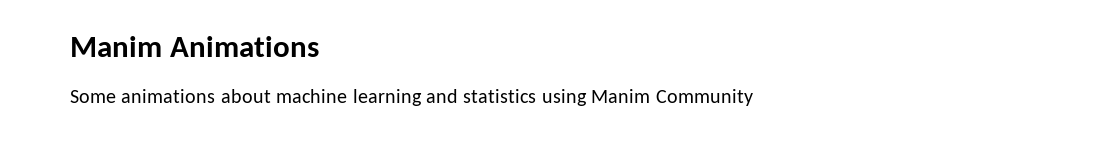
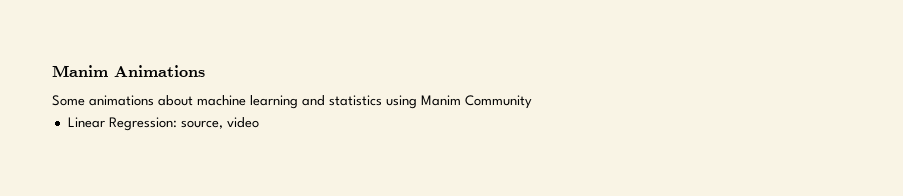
+ Linear Regression: source, video

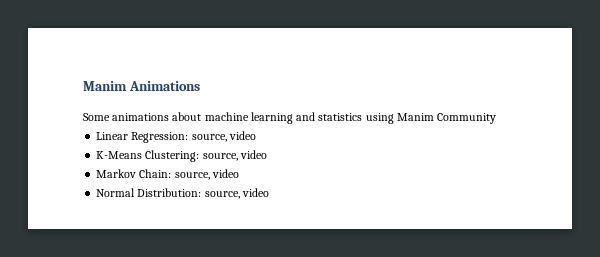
+ K-Means Clustering: source, video
+ Markov Chain: source, video
+ Normal Distribution: source, video

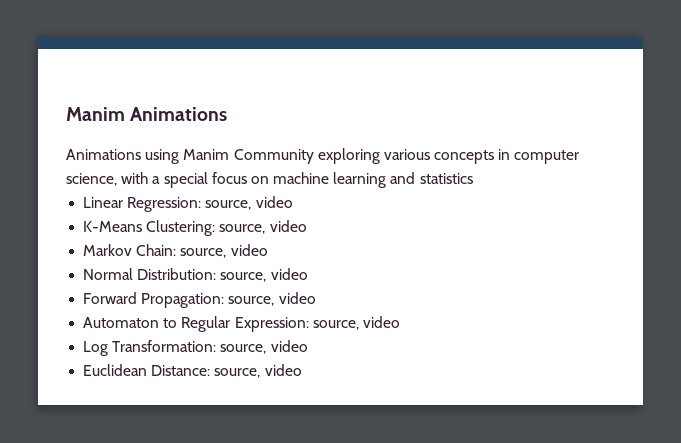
- Some animations about machine learning and statistics using Manim Community
+ Animations using Manim Community exploring various concepts in computer science, with a special focus on machine learning and statistics
+ Forward Propagation: source, video
+ Automaton to Regular Expression: source, video
+ Log Transformation: source, video
+ Euclidean Distance: source, video

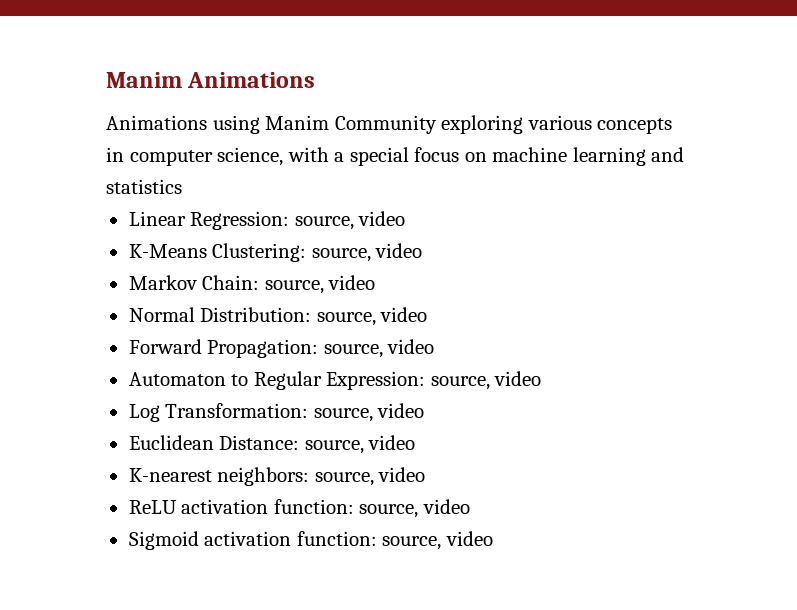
+ K-nearest neighbors: source, video
+ ReLU activation function: source, video
+ Sigmoid activation function: source, video

